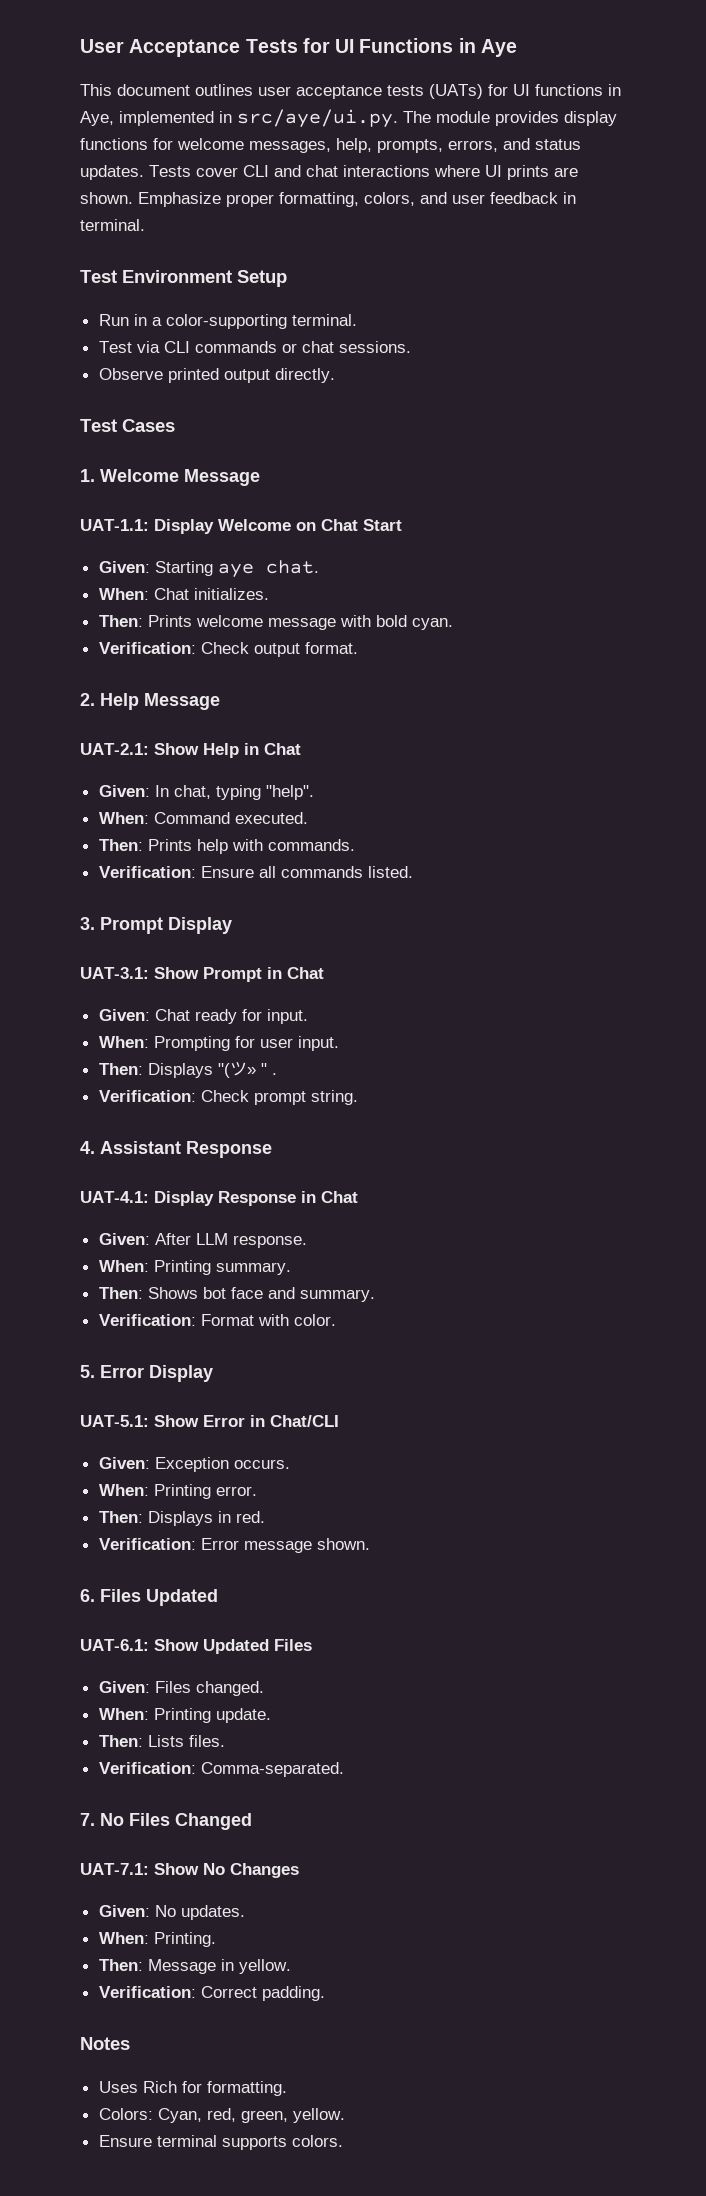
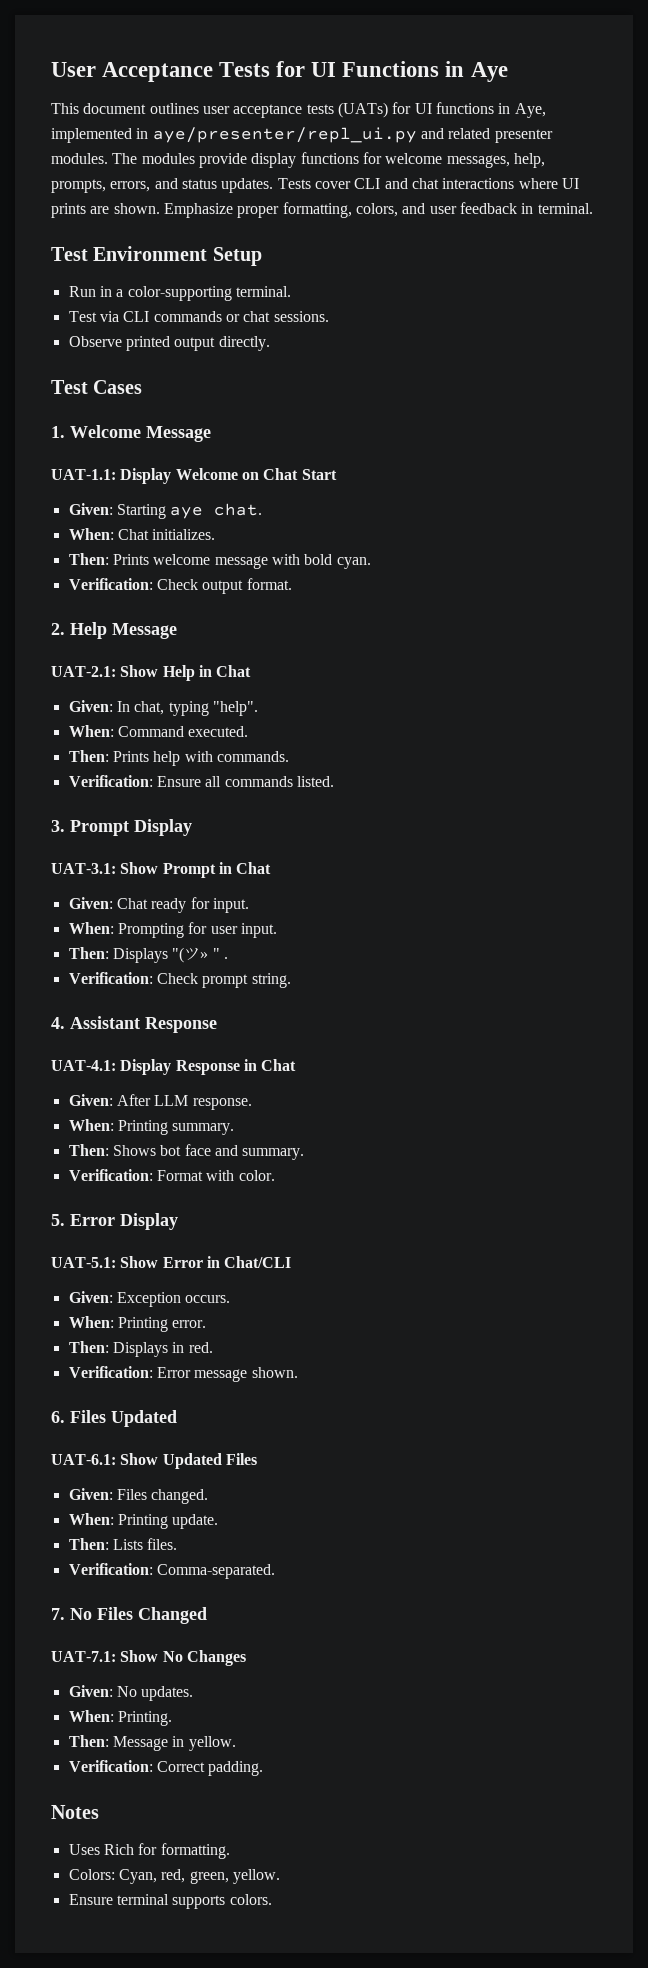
- This document outlines user acceptance tests (UATs) for UI functions in Aye, implemented in src/aye/ui.py. The module provides display functions for welcome messages, help, prompts, errors, and status updates.
+ This document outlines user acceptance tests (UATs) for UI functions in Aye, implemented in aye/presenter/repl_ui.py and related presenter modules. The modules provide display functions for welcome messages, help, prompts, errors, and status updates.

